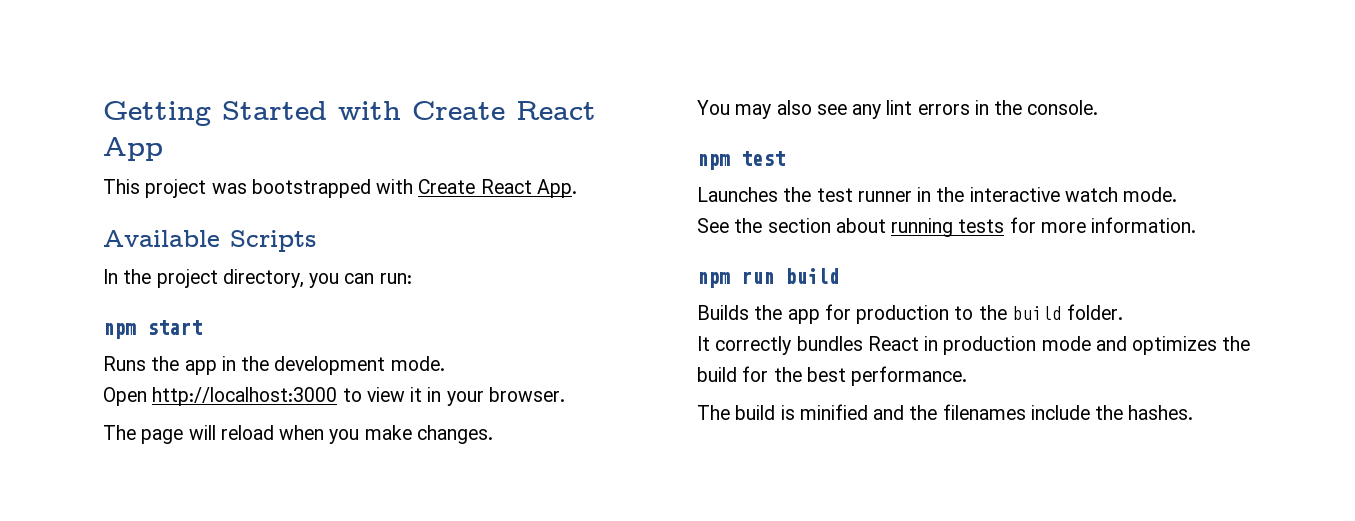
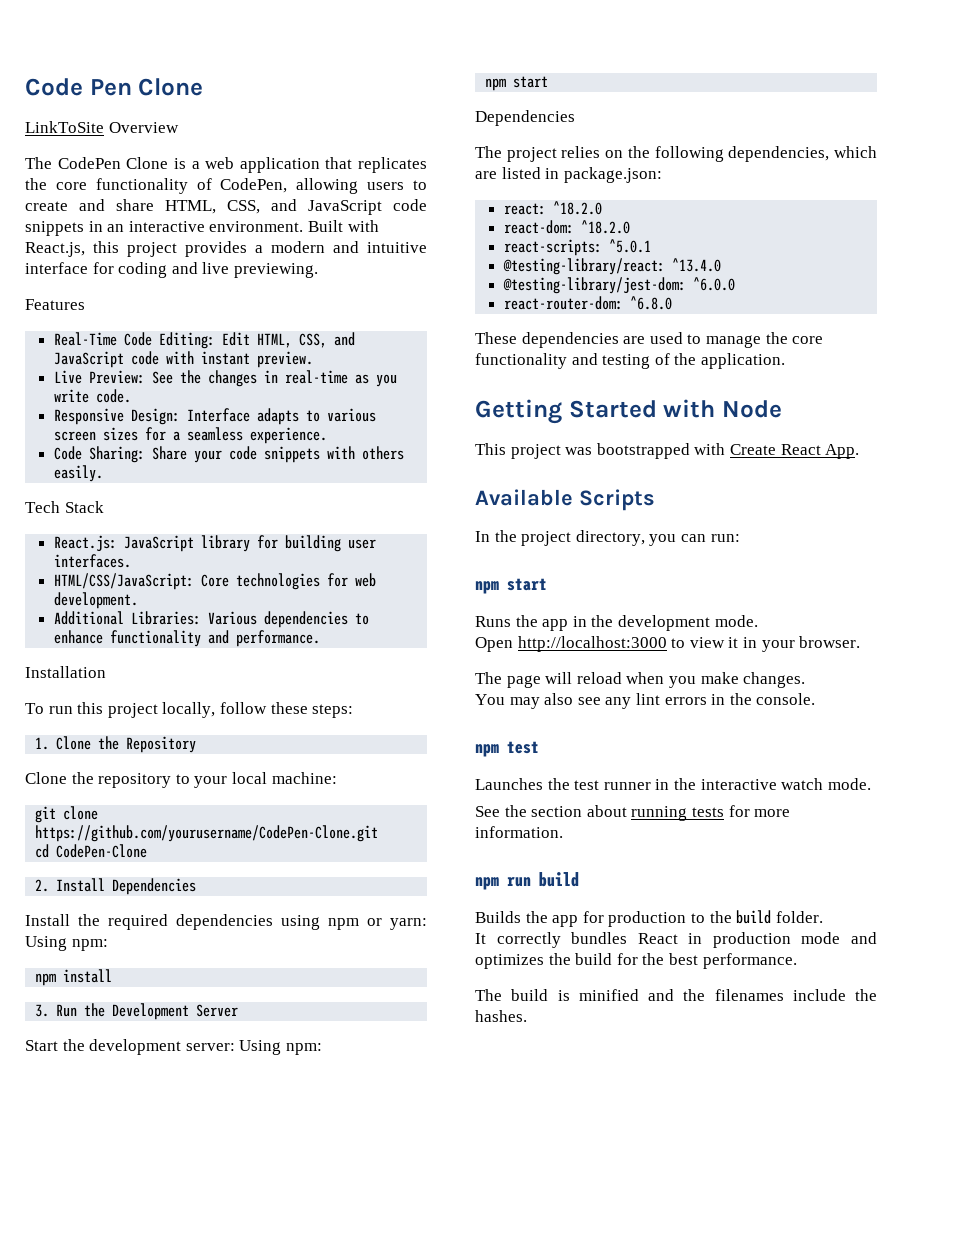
- Getting Started with Create React App
+ Code Pen Clone
+ LinkToSite Overview
+ The CodePen Clone is a web application that replicates the core functionality of CodePen, allowing users to create and share HTML, CSS, and JavaScript code snippets in an interactive environment. Built with React.js, this project provides a modern and intuitive interface for coding and live previewing.
+ Features
+ Real-Time Code Editing: Edit HTML, CSS, and JavaScript code with instant preview.
+ Live Preview: See the changes in real-time as you write code.
+ Responsive Design: Interface adapts to various screen sizes for a seamless experience.
+ Code Sharing: Share your code snippets with others easily.
+ Tech Stack
+ React.js: JavaScript library for building user interfaces.
+ HTML/CSS/JavaScript: Core technologies for web development.
+ Additional Libraries: Various dependencies to enhance functionality and performance.
+ Installation
+ To run this project locally, follow these steps:
+ 1. Clone the Repository
+ Clone the repository to your local machine:
+ git clone https://github.com/yourusername/CodePen-Clone.git
+ cd CodePen-Clone
+ 2. Install Dependencies
+ Install the required dependencies using npm or yarn: Using npm:
+ npm install
+ 3. Run the Development Server
+ Start the development server: Using npm:
+ npm start
+ Dependencies
+ The project relies on the following dependencies, which are listed in package.json:
+ react: ^18.2.0
+ react-dom: ^18.2.0
+ react-scripts: ^5.0.1
+ @testing-library/react: ^13.4.0
+ @testing-library/jest-dom: ^6.0.0
+ react-router-dom: ^6.8.0
+ These dependencies are used to manage the core functionality and testing of the application.
+ Getting Started with Node

